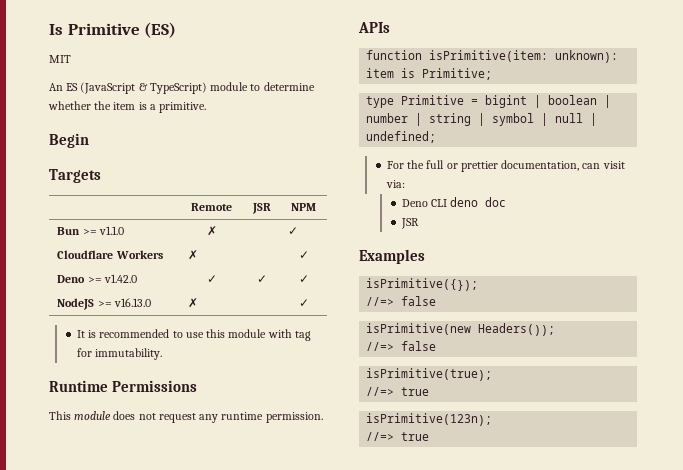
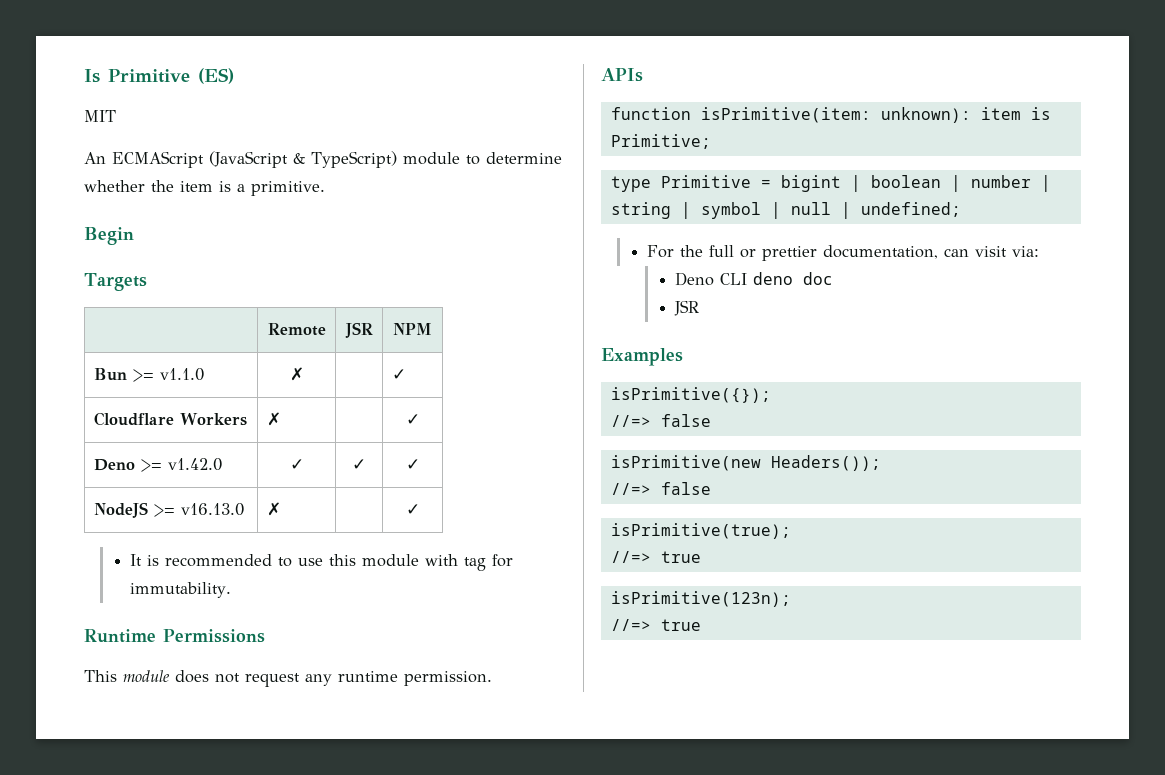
- An ES (JavaScript & TypeScript) module to determine whether the item is a primitive.
+ An ECMAScript (JavaScript & TypeScript) module to determine whether the item is a primitive.

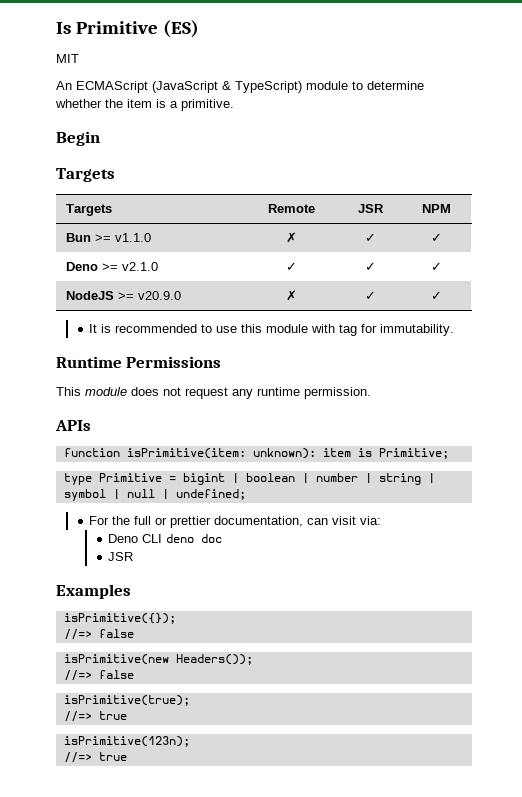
- | Remote | JSR | NPM
+ Targets | Remote | JSR | NPM
- Bun >= v1.1.0 | ✗ | | ✓
- Cloudflare Workers | ✗ | | ✓
+ Bun >= v1.1.0 | ✗ | ✓ | ✓
- Deno >= v1.42.0 | ✓ | ✓ | ✓
+ Deno >= v2.1.0 | ✓ | ✓ | ✓
- NodeJS >= v16.13.0 | ✗ | | ✓
+ NodeJS >= v20.9.0 | ✗ | ✓ | ✓

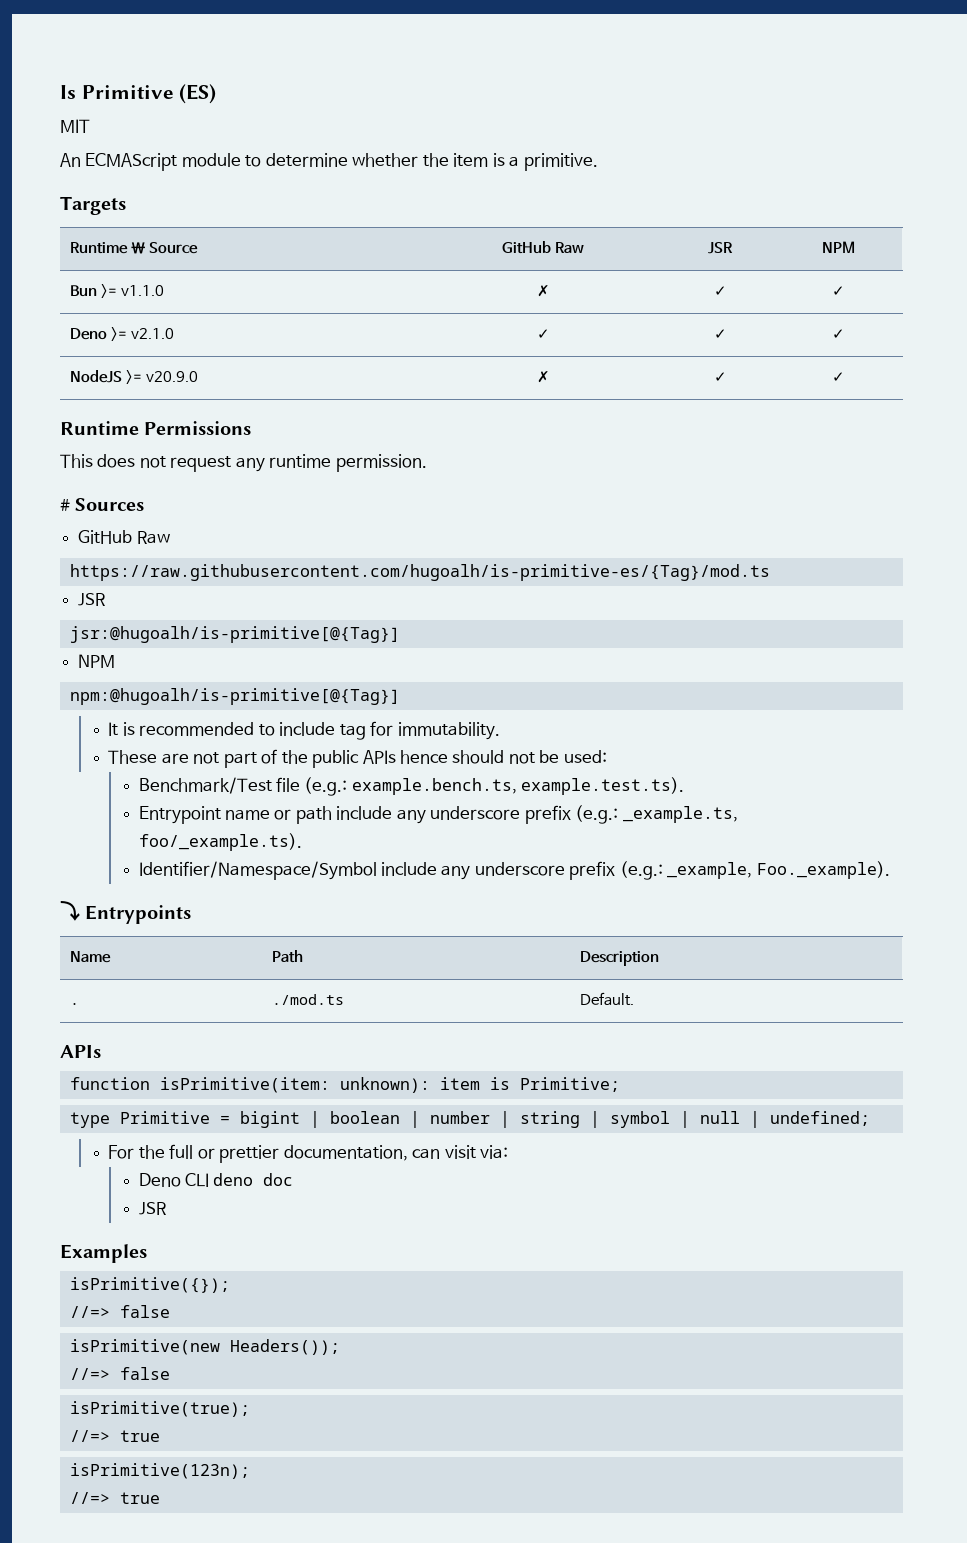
- An ECMAScript (JavaScript & TypeScript) module to determine whether the item is a primitive.
+ An ECMAScript module to determine whether the item is a primitive.
- Begin
- Targets | Remote | JSR | NPM
+ Runtime \ Source | GitHub Raw | JSR | NPM
- It is recommended to use this module with tag for immutability.
- This module does not request any runtime permission.
+ This does not request any runtime permission.
+ # Sources
+ GitHub Raw
+ https://raw.githubusercontent.com/hugoalh/is-primitive-es/{Tag}/mod.ts
+ JSR
+ jsr:@hugoalh/is-primitive[@{Tag}]
+ NPM
+ npm:@hugoalh/is-primitive[@{Tag}]
+ It is recommended to include tag for immutability.
+ These are not part of the public APIs hence should not be used:
+ Benchmark/Test file (e.g.: example.bench.ts, example.test.ts).
+ Entrypoint name or path include any underscore prefix (e.g.: _example.ts, foo/_example.ts).
+ Identifier/Namespace/Symbol include any underscore prefix (e.g.: _example, Foo._example).
+ ⤵ Entrypoints
+ Name | Path | Description
+ . | ./mod.ts | Default.

